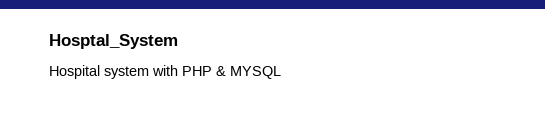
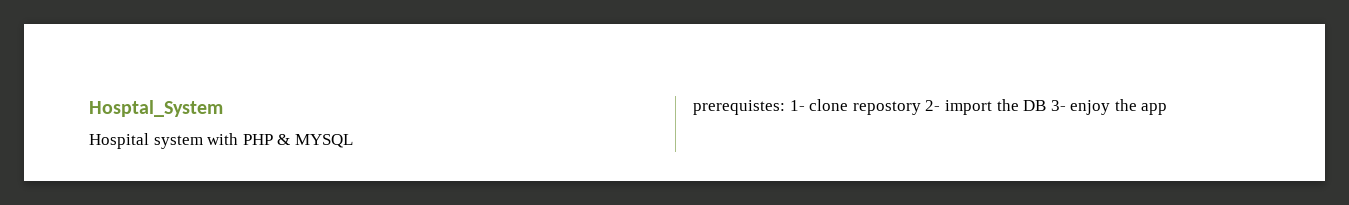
+ prerequistes: 1- clone repostory 2- import the DB 3- enjoy the app

